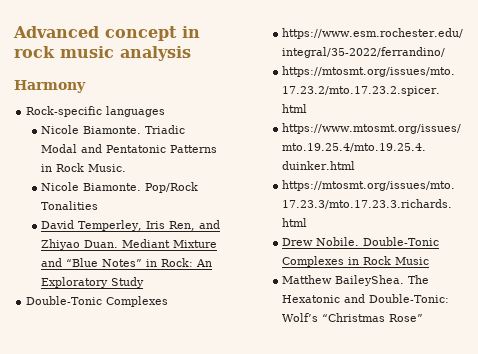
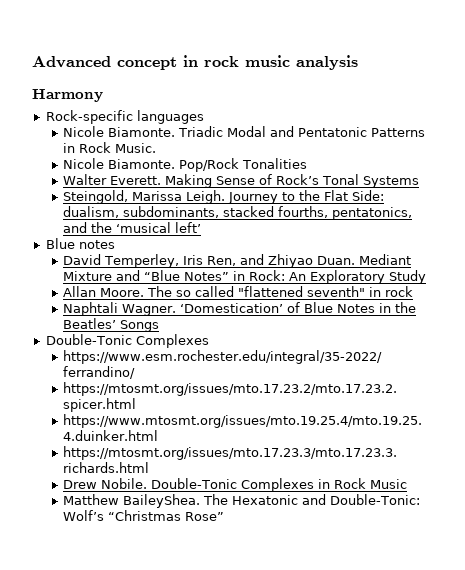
+ Walter Everett. Making Sense of Rock’s Tonal Systems
+ Steingold, Marissa Leigh. Journey to the Flat Side: dualism, subdominants, stacked fourths, pentatonics, and the ‘musical left’
+ Blue notes
+ Allan Moore. The so called "flattened seventh" in rock
+ Naphtali Wagner. ‘Domestication’ of Blue Notes in the Beatles’ Songs

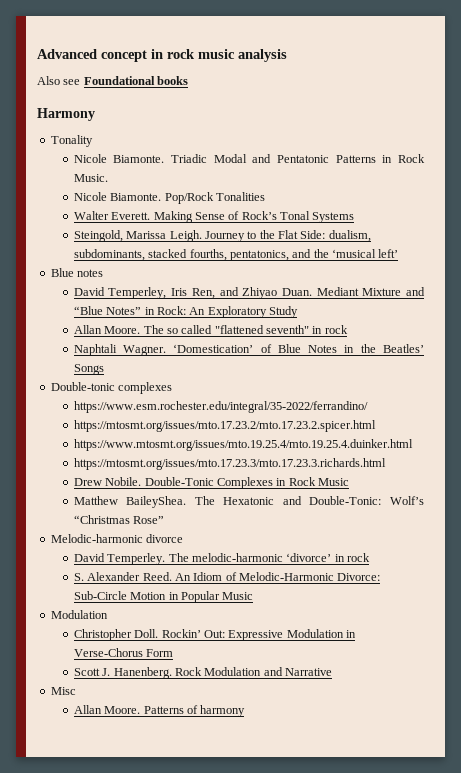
+ Also see Foundational books
- Rock-specific languages
+ Tonality
  ‘Domestication’ of Blue Notes in the Beatles’ Songs
- Double-Tonic Complexes
+ Double-tonic complexes
+ Melodic-harmonic divorce
+ David Temperley. The melodic-harmonic ‘divorce’ in rock
+ S. Alexander Reed. An Idiom of Melodic-Harmonic Divorce: Sub-Circle Motion in Popular Music
+ Modulation
+ Christopher Doll. Rockin’ Out: Expressive Modulation in Verse-Chorus Form
+ Scott J. Hanenberg. Rock Modulation and Narrative
+ Misc
+ Allan Moore. Patterns of harmony

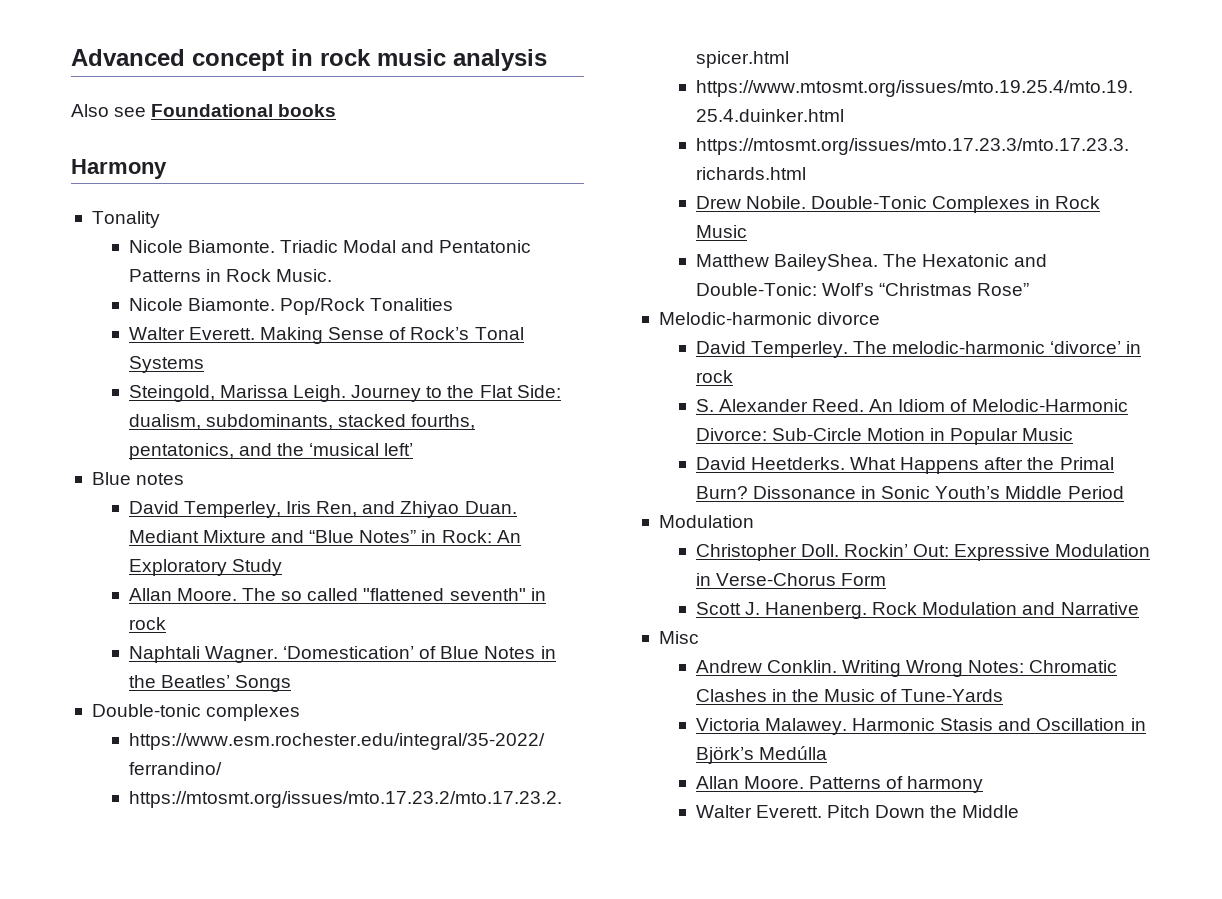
+ David Heetderks. What Happens after the Primal Burn? Dissonance in Sonic Youth’s Middle Period
+ Andrew Conklin. Writing Wrong Notes: Chromatic Clashes in the Music of Tune-Yards
+ Victoria Malawey. Harmonic Stasis and Oscillation in Björk’s Medúlla
+ Walter Everett. Pitch Down the Middle

